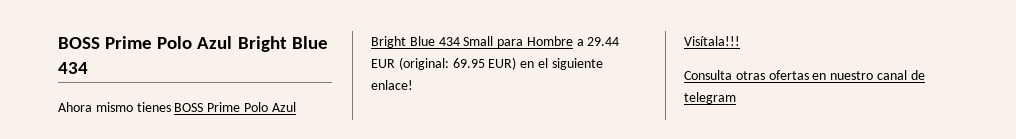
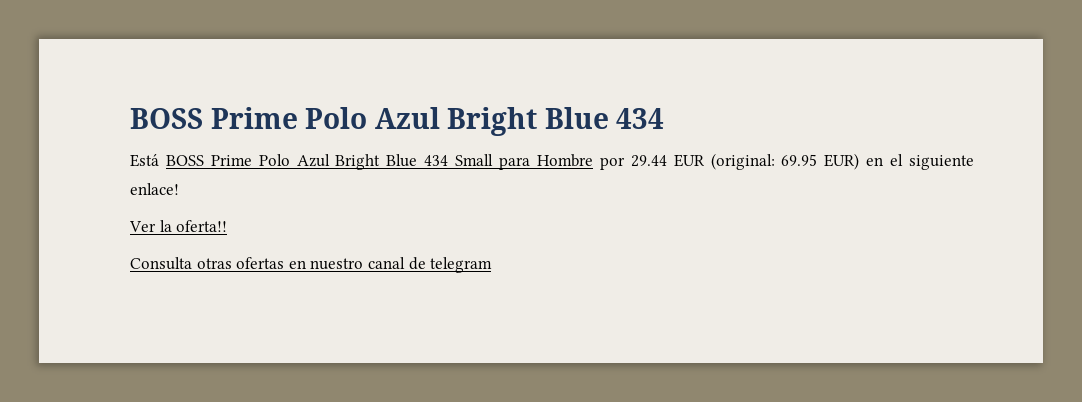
- Ahora mismo tienes BOSS Prime Polo Azul Bright Blue 434 Small para Hombre a 29.44 EUR (original: 69.95 EUR) en el siguiente enlace!
+ Está BOSS Prime Polo Azul Bright Blue 434 Small para Hombre por 29.44 EUR (original: 69.95 EUR) en el siguiente enlace!
- Visítala!!!
+ Ver la oferta!!

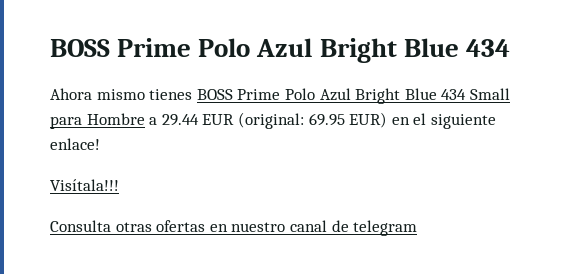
- Está BOSS Prime Polo Azul Bright Blue 434 Small para Hombre por 29.44 EUR (original: 69.95 EUR) en el siguiente enlace!
+ Ahora mismo tienes BOSS Prime Polo Azul Bright Blue 434 Small para Hombre a 29.44 EUR (original: 69.95 EUR) en el siguiente enlace!
- Ver la oferta!!
+ Visítala!!!

